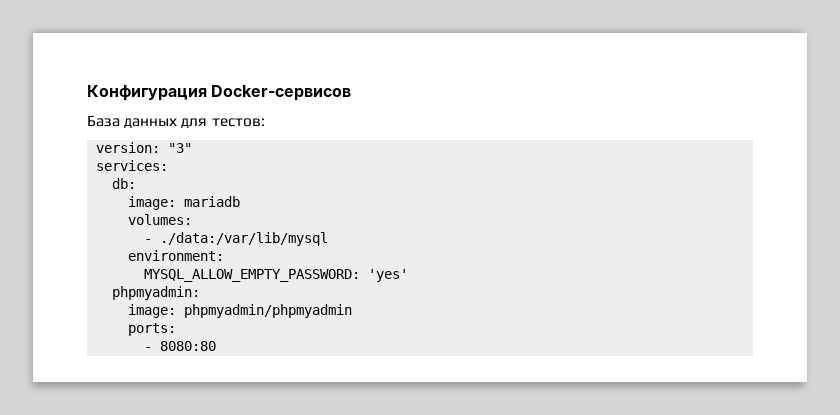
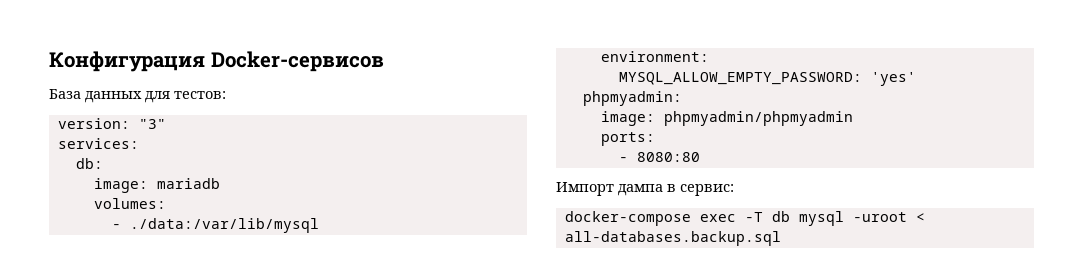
+ Импорт дампа в сервис:
+ docker-compose exec -T db mysql -uroot < all-databases.backup.sql

